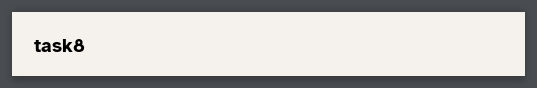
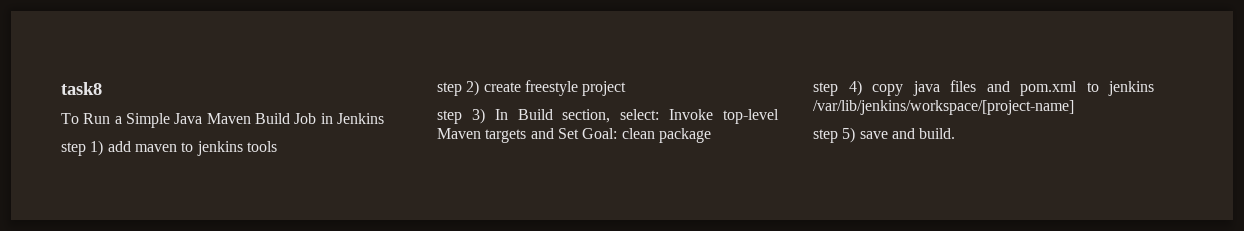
+ To Run a Simple Java Maven Build Job in Jenkins
+ step 1) add maven to jenkins tools
+ step 2) create freestyle project
+ step 3) In Build section, select: Invoke top-level Maven targets and Set Goal: clean package
+ step 4) copy java files and pom.xml to jenkins /var/lib/jenkins/workspace/[project-name]
+ step 5) save and build.

